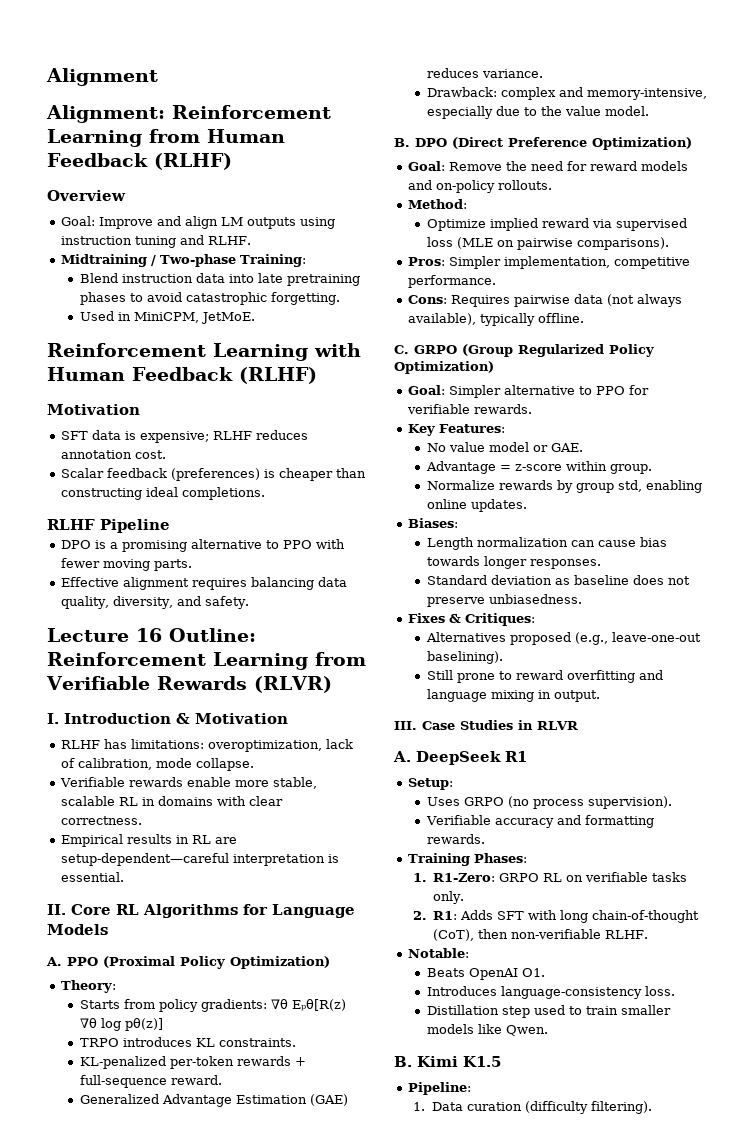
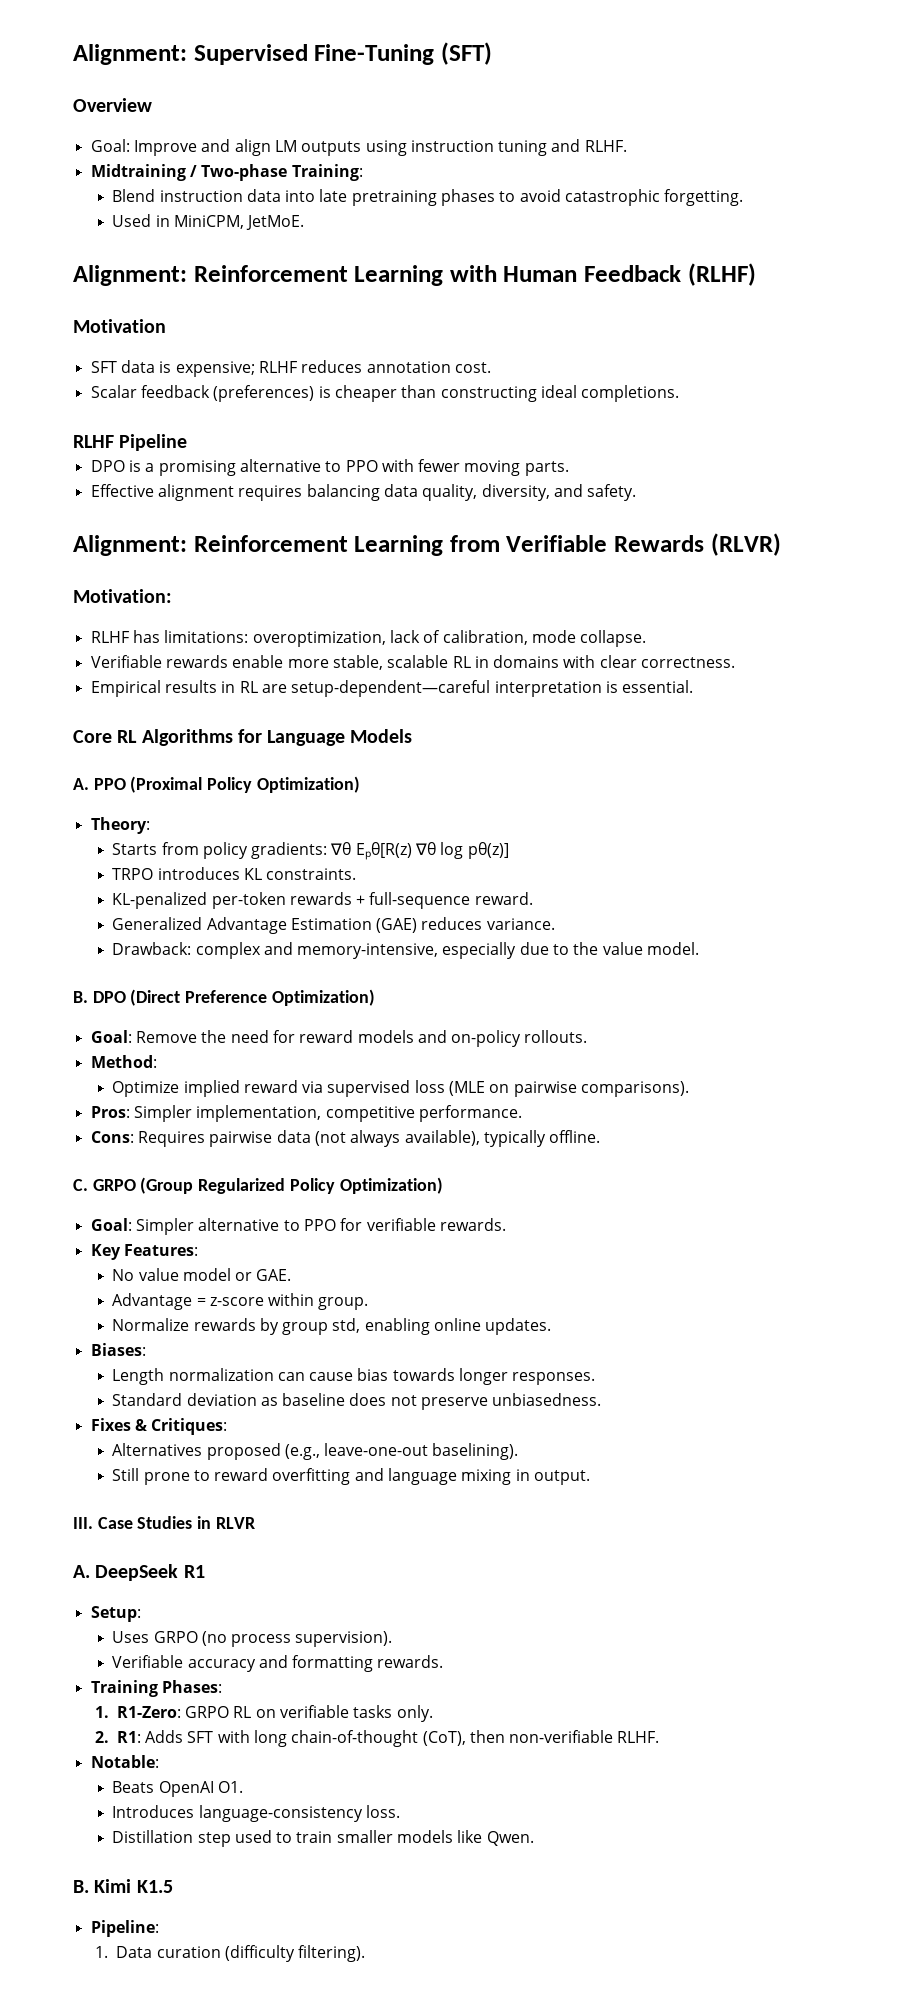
- Alignment
- Alignment: Reinforcement Learning from Human Feedback (RLHF)
+ Alignment: Supervised Fine-Tuning (SFT)
- Reinforcement Learning with Human Feedback (RLHF)
+ Alignment: Reinforcement Learning with Human Feedback (RLHF)
- Lecture 16 Outline: Reinforcement Learning from Verifiable Rewards (RLVR)
+ Alignment: Reinforcement Learning from Verifiable Rewards (RLVR)
- I. Introduction & Motivation
+ Motivation:
- II. Core RL Algorithms for Language Models
+ Core RL Algorithms for Language Models

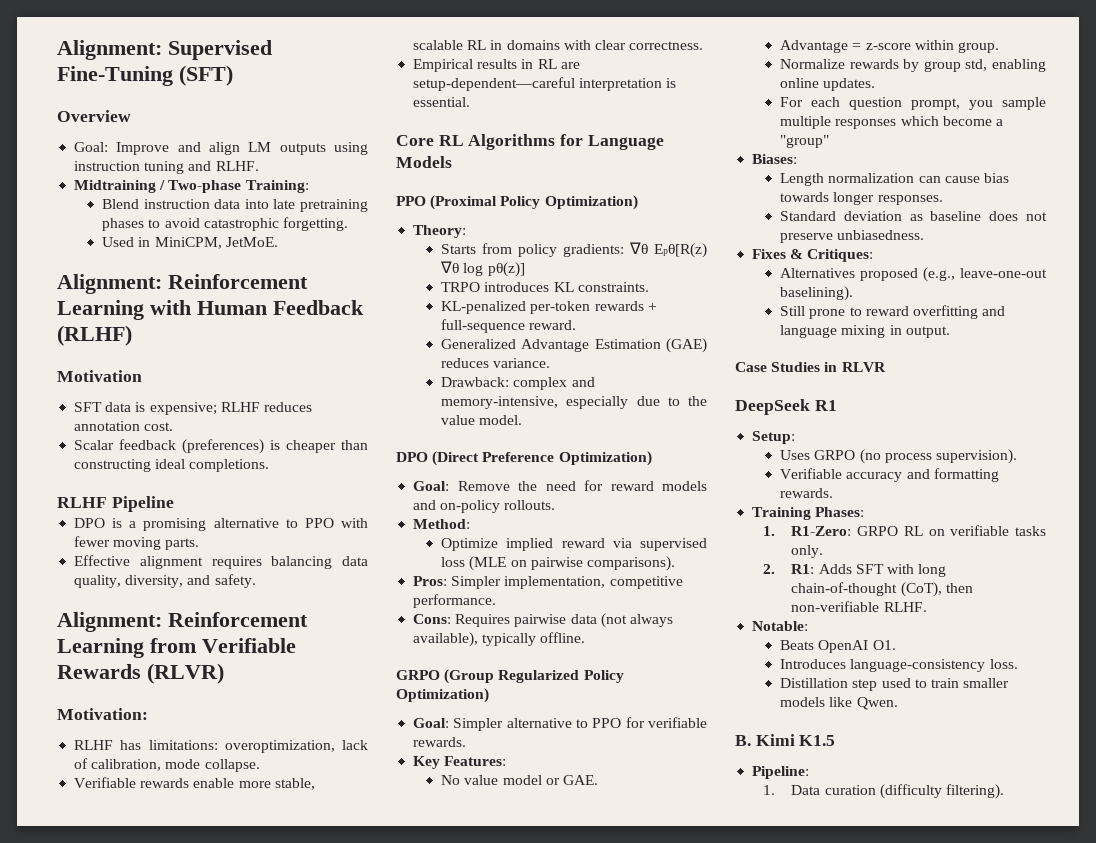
- A. PPO (Proximal Policy Optimization)
+ PPO (Proximal Policy Optimization)
- B. DPO (Direct Preference Optimization)
+ DPO (Direct Preference Optimization)
- C. GRPO (Group Regularized Policy Optimization)
+ GRPO (Group Regularized Policy Optimization)
+ For each question prompt, you sample multiple responses which become a "group"
- III. Case Studies in RLVR
+ Case Studies in RLVR
- A. DeepSeek R1
+ DeepSeek R1

